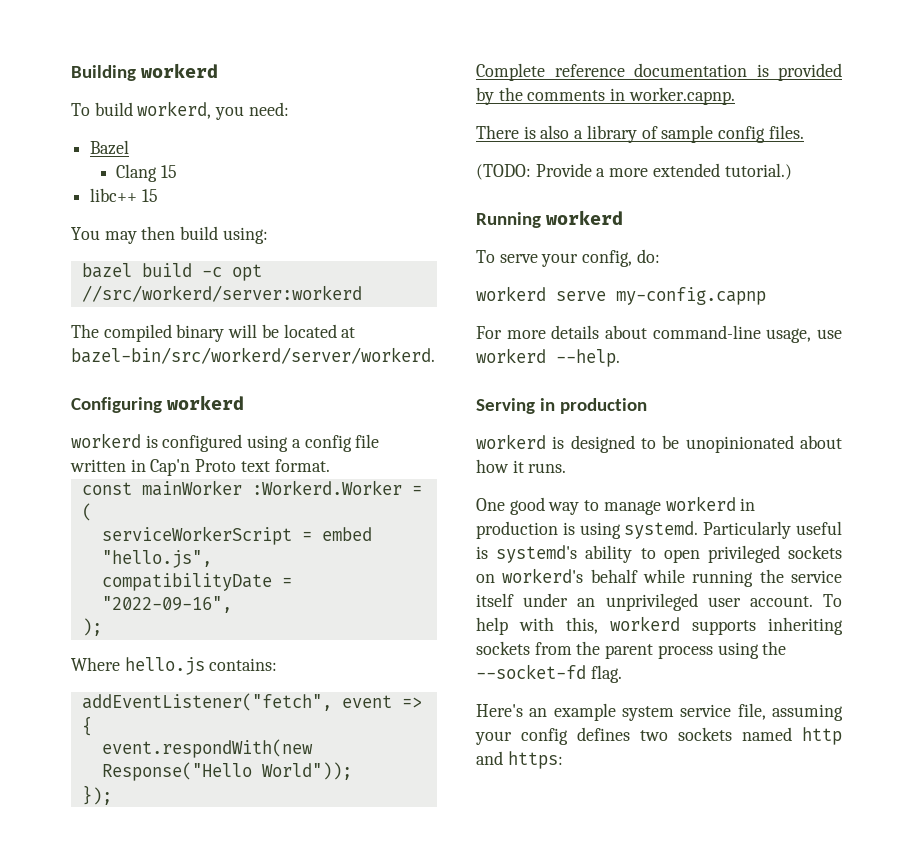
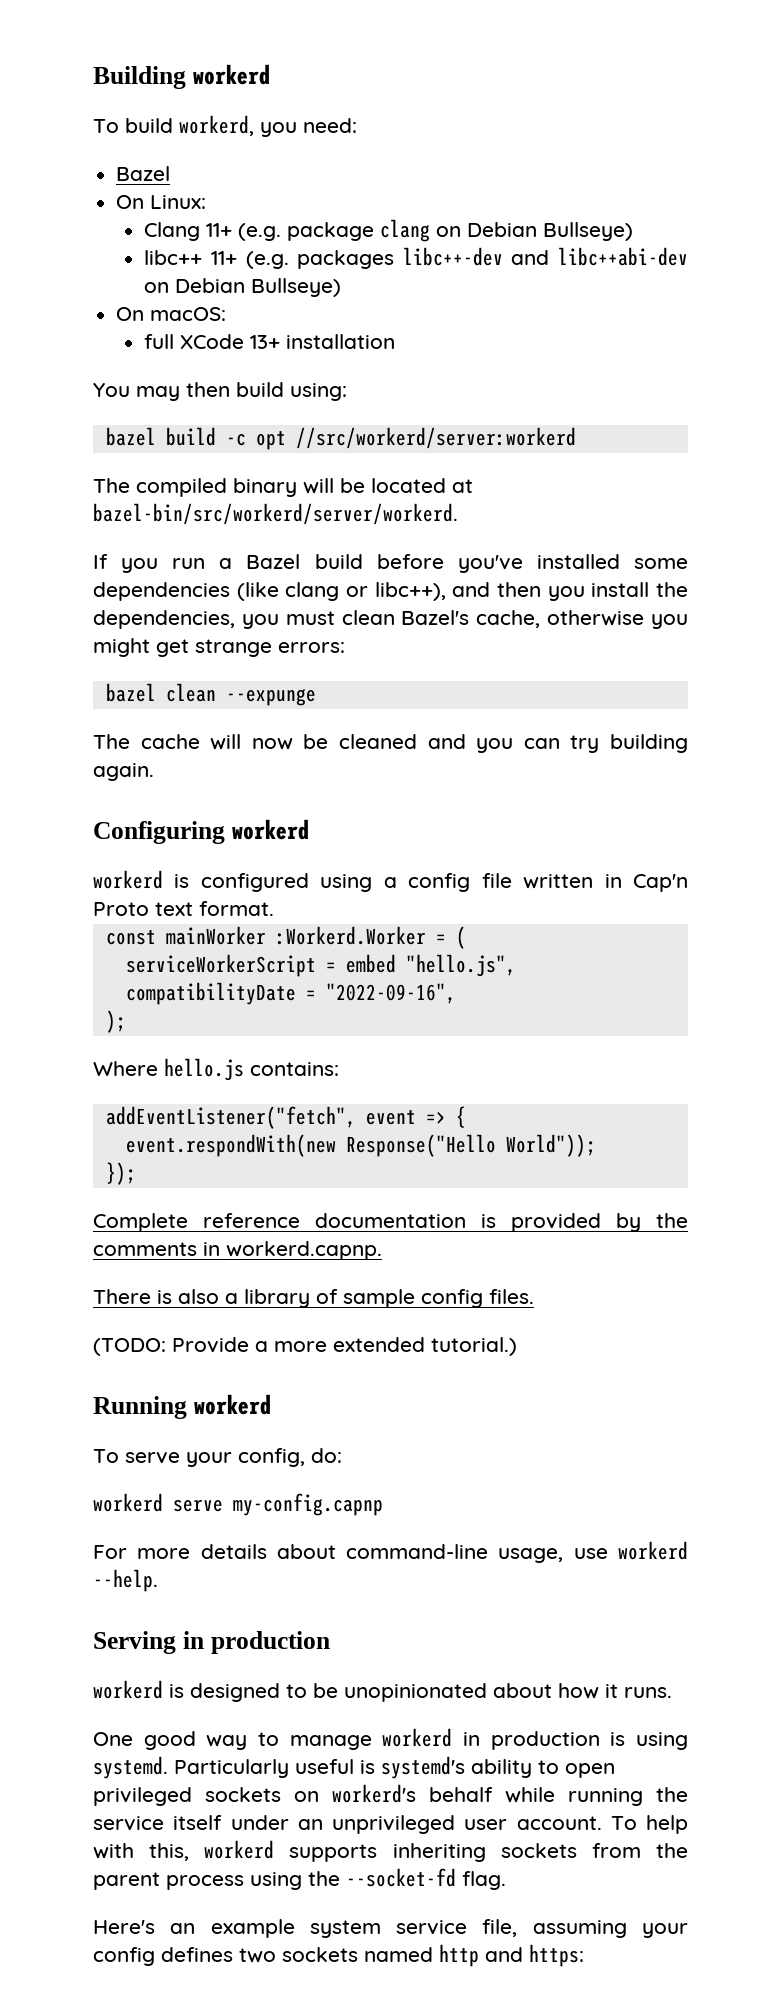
+ On Linux:
- Clang 15
- libc++ 15
+ Clang 11+ (e.g. package clang on Debian Bullseye)
+ libc++ 11+ (e.g. packages libc++-dev and libc++abi-dev on Debian Bullseye)
+ On macOS:
+ full XCode 13+ installation
+ If you run a Bazel build before you've installed some dependencies (like clang or libc++), and then you install the dependencies, you must clean Bazel's cache, otherwise you might get strange errors:
+ bazel clean --expunge
+ The cache will now be cleaned and you can try building again.
- Complete reference documentation is provided by the comments in worker.capnp.
+ Complete reference documentation is provided by the comments in workerd.capnp.

